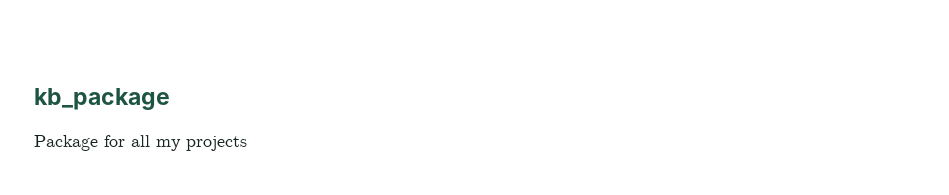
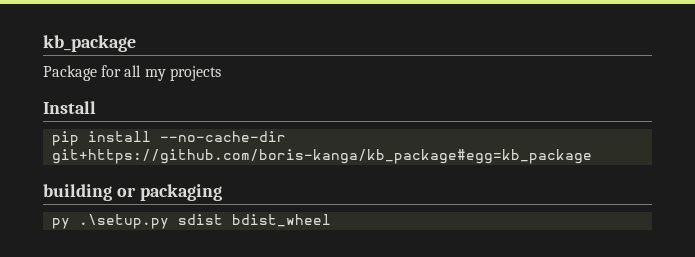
+ Install
+ pip install --no-cache-dir git+https://github.com/boris-kanga/kb_package#egg=kb_package
+ building or packaging
+ py .\setup.py sdist bdist_wheel

